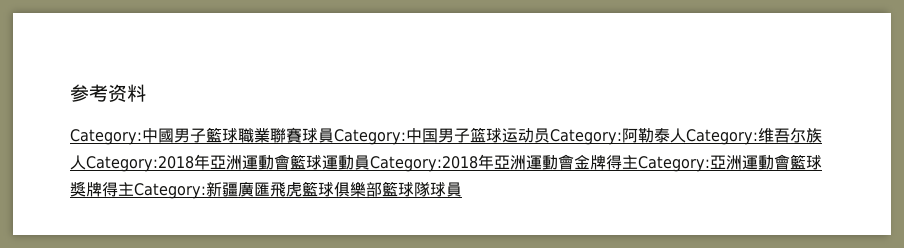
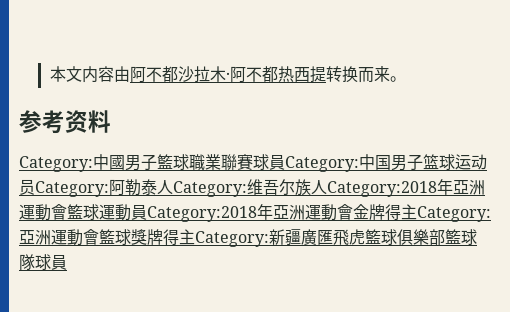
+ 本文内容由阿不都沙拉木·阿不都热西提转换而来。

